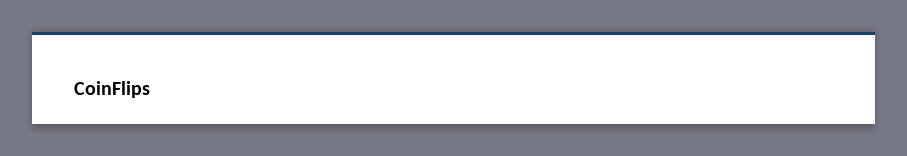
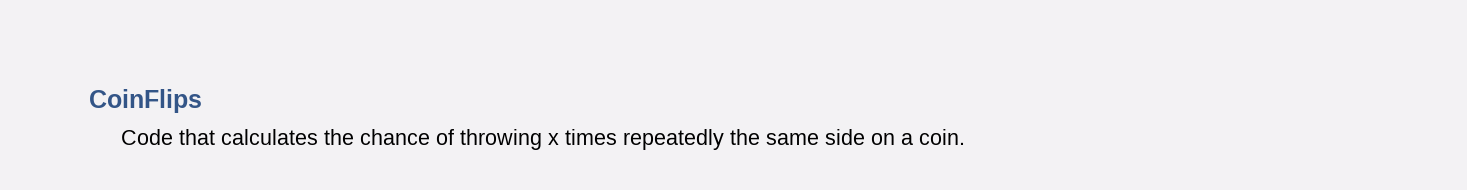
+ Code that calculates the chance of throwing x times repeatedly the same side on a coin.

